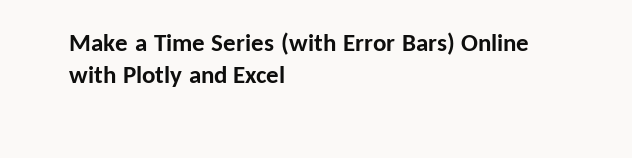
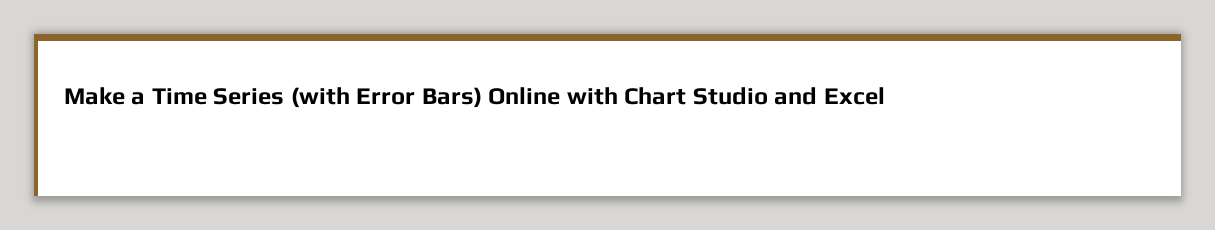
- Make a Time Series (with Error Bars) Online with Plotly and Excel
+ Make a Time Series (with Error Bars) Online with Chart Studio and Excel

